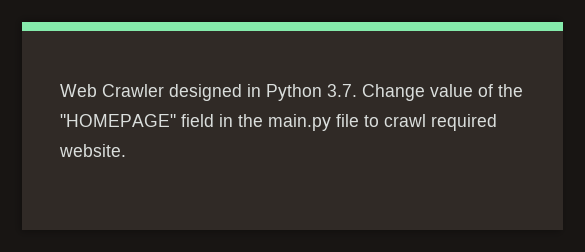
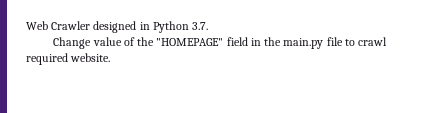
- Web Crawler designed in Python 3.7. Change value of the "HOMEPAGE" field in the main.py file to crawl required website.
+ Web Crawler designed in Python 3.7.
+ Change value of the "HOMEPAGE" field in the main.py file to crawl required website.

